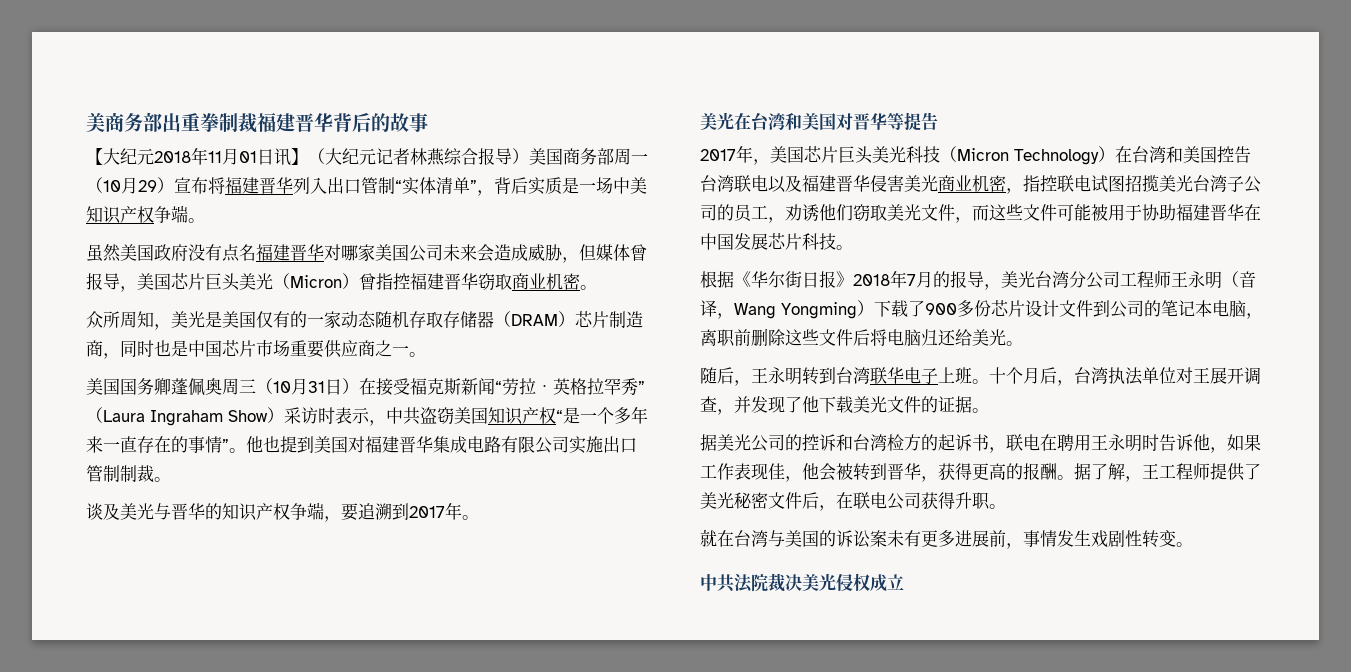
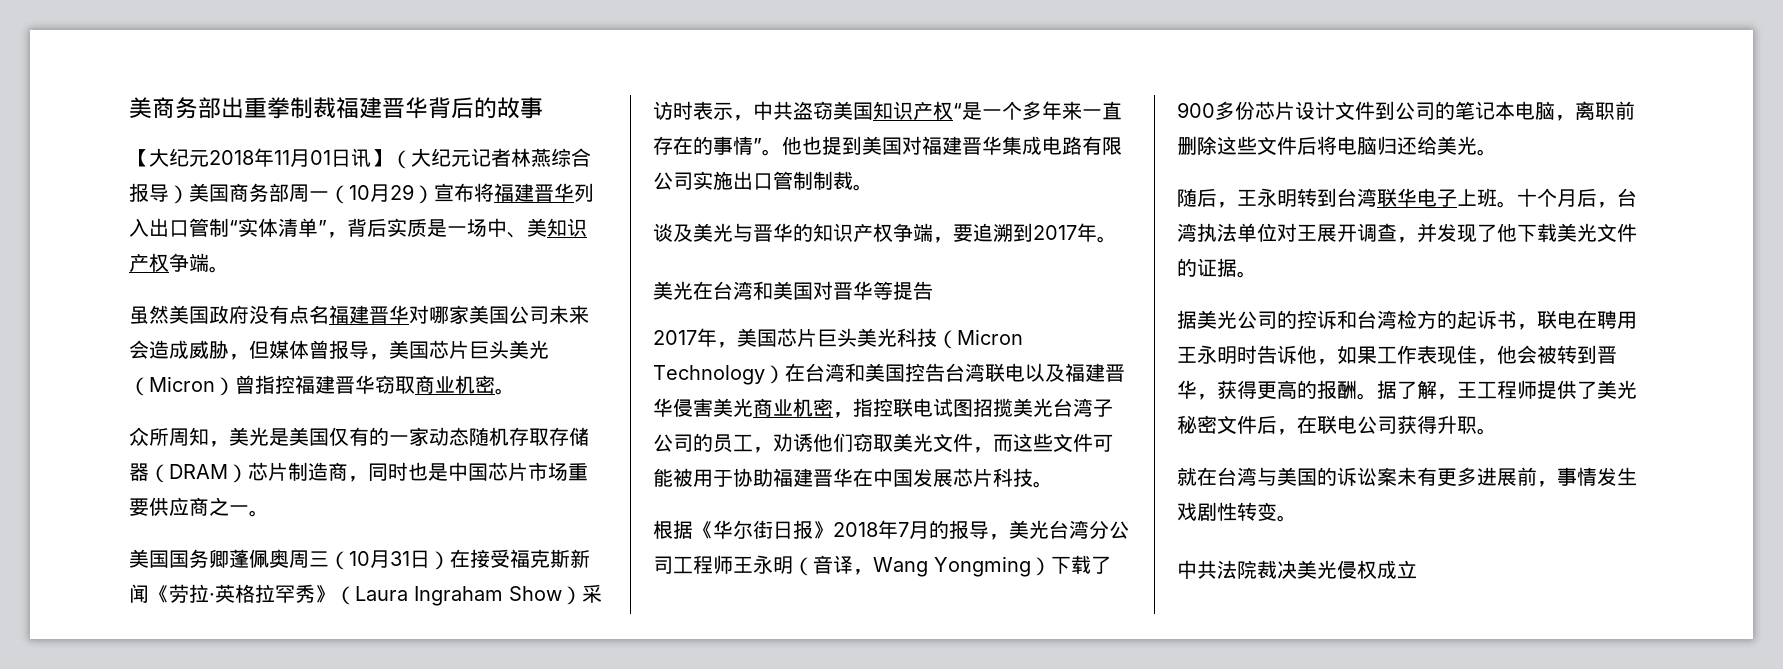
- 【大纪元2018年11月01日讯】（大纪元记者林燕综合报导）美国商务部周一（10月29）宣布将福建晋华列入出口管制“实体清单”，背后实质是一场中美知识产权争端。
+ 【大纪元2018年11月01日讯】（大纪元记者林燕综合报导）美国商务部周一（10月29）宣布将福建晋华列入出口管制“实体清单”，背后实质是一场中、美知识产权争端。
- 美国国务卿蓬佩奥周三（10月31日）在接受福克斯新闻“劳拉‧英格拉罕秀”（Laura Ingraham Show）采访时表示，中共盗窃美国知识产权“是一个多年来一直存在的事情”。
+ 美国国务卿蓬佩奥周三（10月31日）在接受福克斯新闻《劳拉‧英格拉罕秀》（Laura Ingraham Show）采访时表示，中共盗窃美国知识产权“是一个多年来一直存在的事情”。

